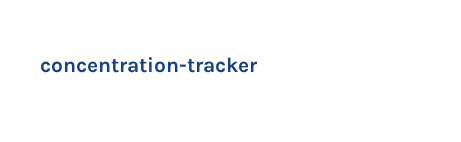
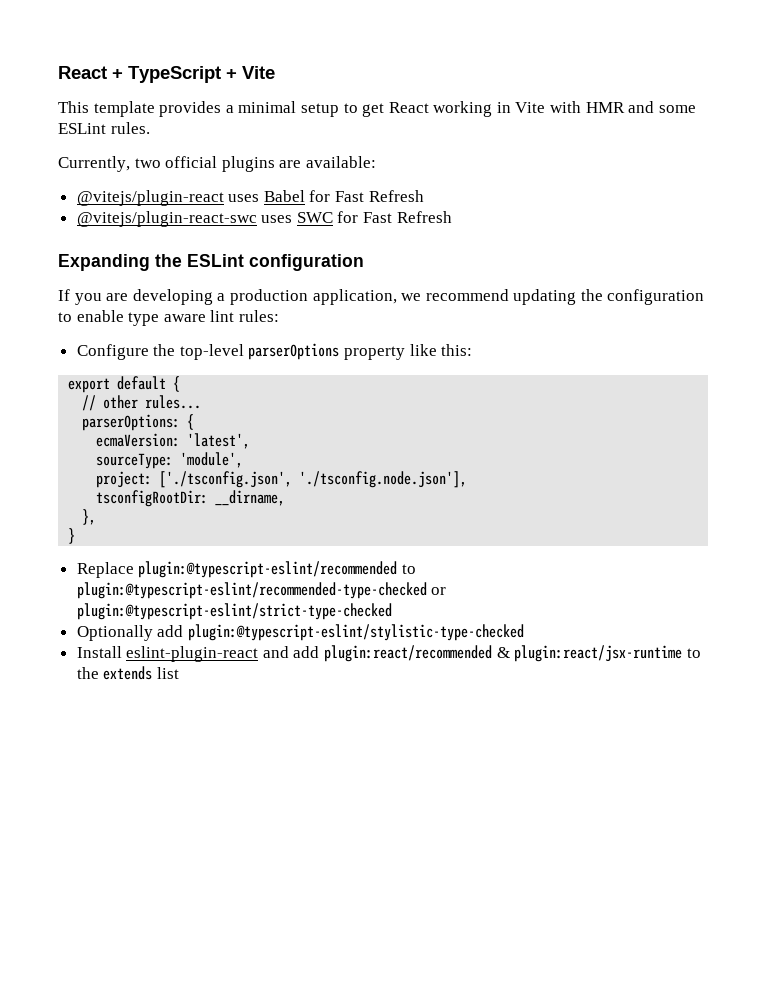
- concentration-tracker
+ React + TypeScript + Vite
+ This template provides a minimal setup to get React working in Vite with HMR and some ESLint rules.
+ Currently, two official plugins are available:
+ @vitejs/plugin-react uses Babel for Fast Refresh
+ @vitejs/plugin-react-swc uses SWC for Fast Refresh
+ Expanding the ESLint configuration
+ If you are developing a production application, we recommend updating the configuration to enable type aware lint rules:
+ Configure the top-level parserOptions property like this:
+ export default {
+ // other rules...
+ parserOptions: {
+ ecmaVersion: 'latest',
+ sourceType: 'module',
+ project: ['./tsconfig.json', './tsconfig.node.json'],
+ tsconfigRootDir: __dirname,
+ },
+ }
+ Replace plugin:@typescript-eslint/recommended to plugin:@typescript-eslint/recommended-type-checked or plugin:@typescript-eslint/strict-type-checked
+ Optionally add plugin:@typescript-eslint/stylistic-type-checked
+ Install eslint-plugin-react and add plugin:react/recommended & plugin:react/jsx-runtime to the extends list

